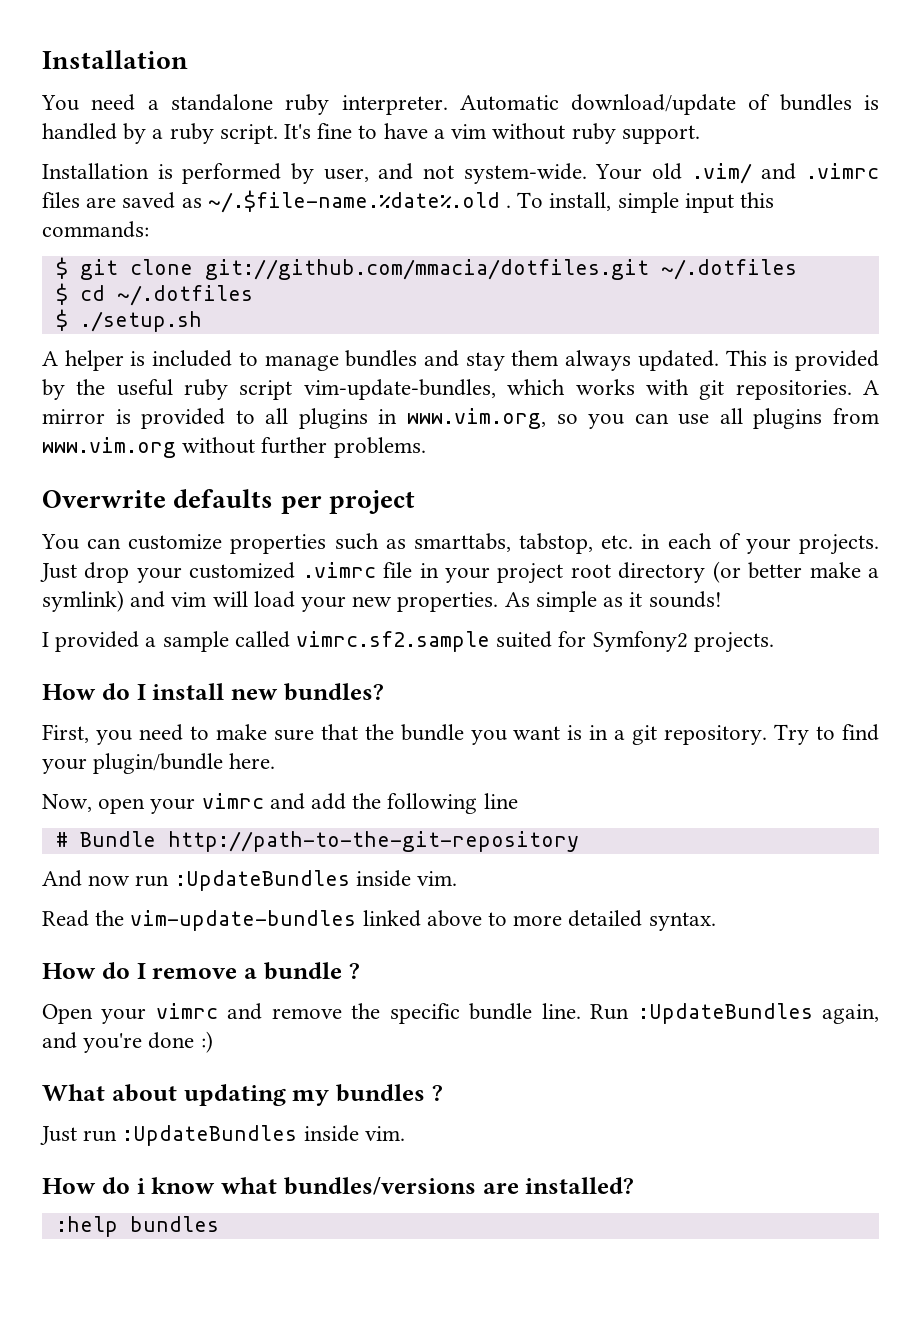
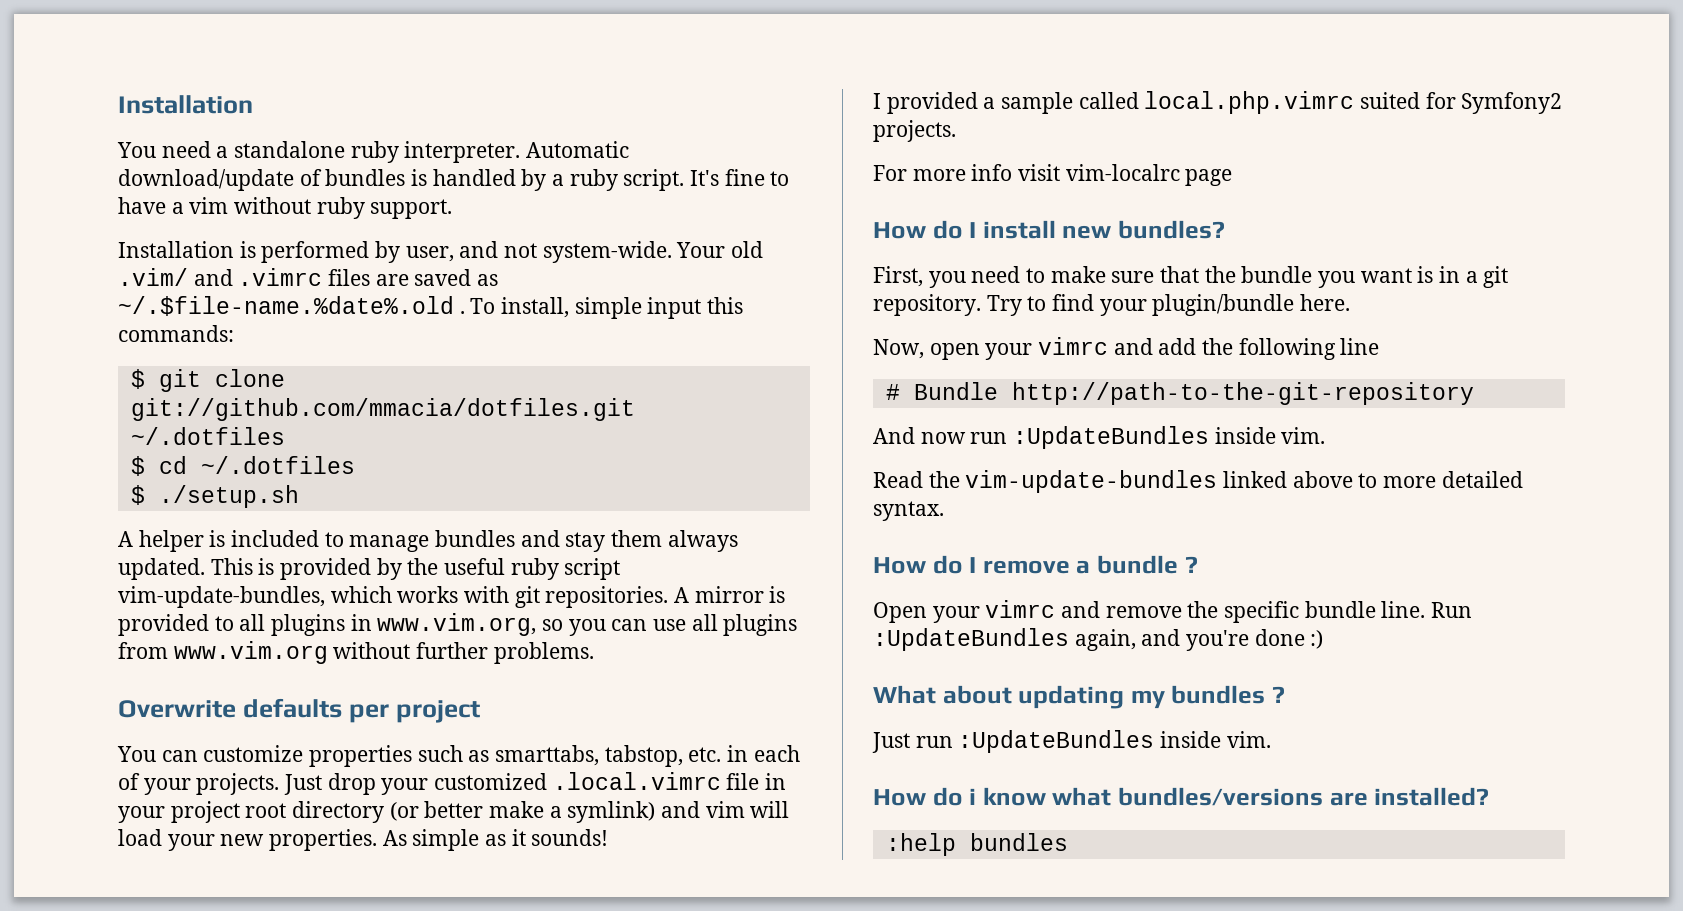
- Just drop your customized .vimrc file in your project root directory (or better make a symlink) and vim will load your new properties.
+ Just drop your customized .local.vimrc file in your project root directory (or better make a symlink) and vim will load your new properties.
- I provided a sample called vimrc.sf2.sample suited for Symfony2 projects.
+ I provided a sample called local.php.vimrc suited for Symfony2 projects.
+ For more info visit vim-localrc page

